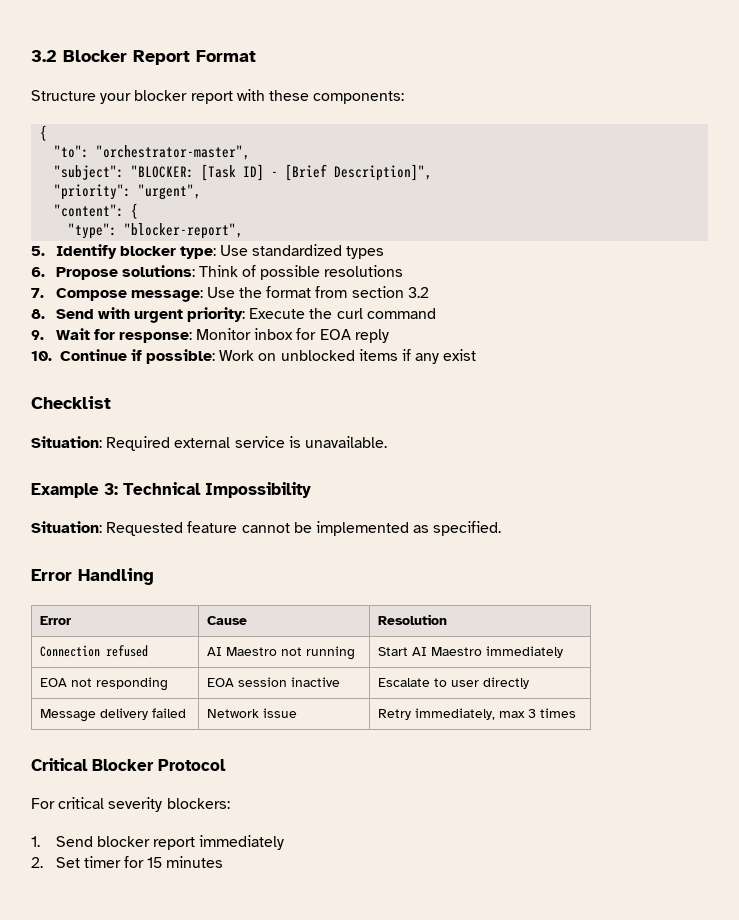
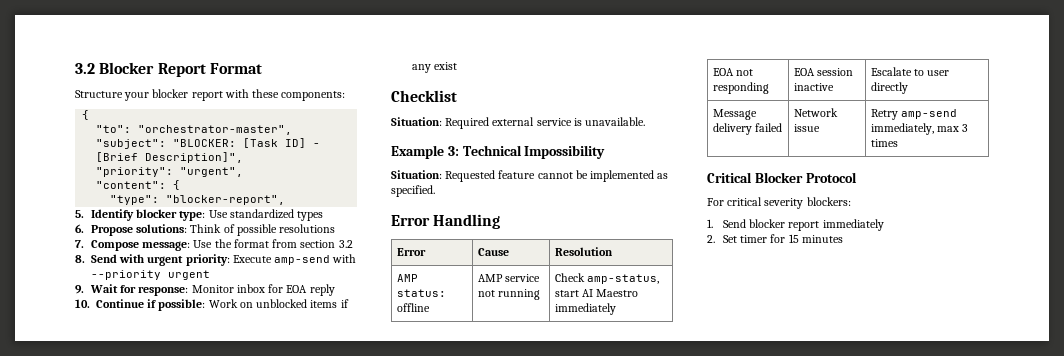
- 8. Send with urgent priority: Execute the curl command
+ 8. Send with urgent priority: Execute amp-send with --priority urgent
- Connection refused | AI Maestro not running | Start AI Maestro immediately
+ AMP status: offline | AMP service not running | Check amp-status, start AI Maestro immediately
- Message delivery failed | Network issue | Retry immediately, max 3 times
+ Message delivery failed | Network issue | Retry amp-send immediately, max 3 times

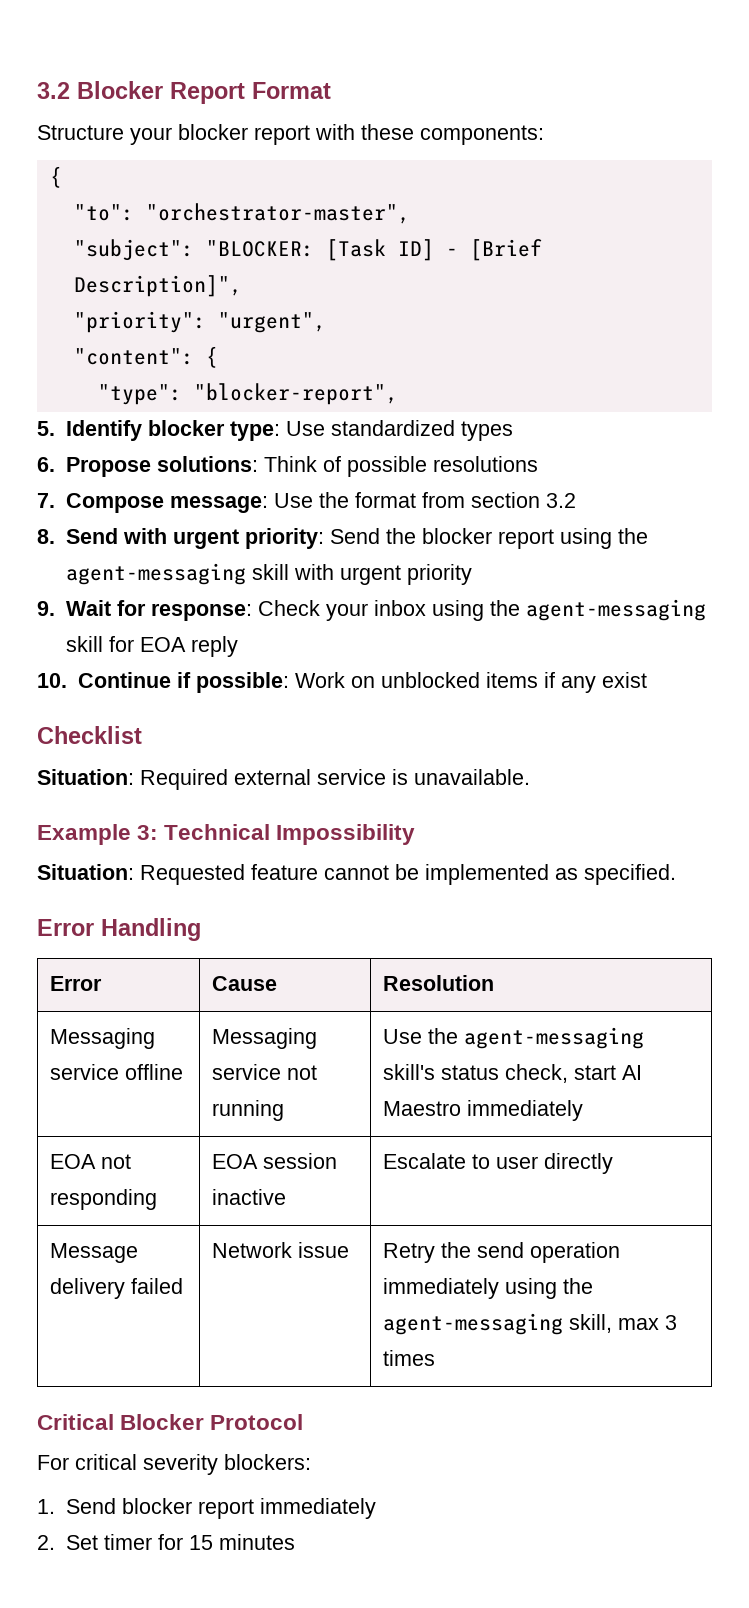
- 8. Send with urgent priority: Execute amp-send with --priority urgent
+ 8. Send with urgent priority: Send the blocker report using the agent-messaging skill with urgent priority
- 9. Wait for response: Monitor inbox for EOA reply
+ 9. Wait for response: Check your inbox using the agent-messaging skill for EOA reply
- AMP status: offline | AMP service not running | Check amp-status, start AI Maestro immediately
+ Messaging service offline | Messaging service not running | Use the agent-messaging skill's status check, start AI Maestro immediately
- Message delivery failed | Network issue | Retry amp-send immediately, max 3 times
+ Message delivery failed | Network issue | Retry the send operation immediately using the agent-messaging skill, max 3 times

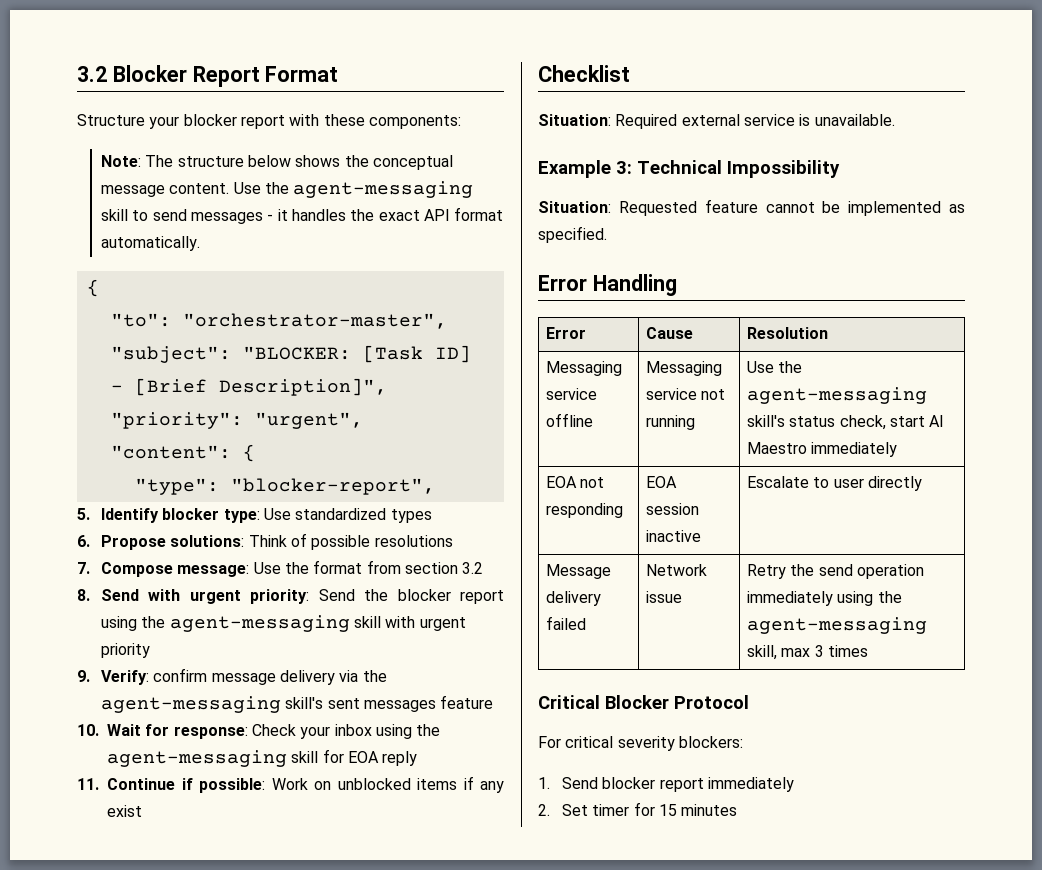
+ Note: The structure below shows the conceptual message content. Use the agent-messaging skill to send messages - it handles the exact API format automatically.
- 9. Wait for response: Check your inbox using the agent-messaging skill for EOA reply
+ 9. Verify: confirm message delivery via the agent-messaging skill's sent messages feature
+ 10. Wait for response: Check your inbox using the agent-messaging skill for EOA reply
- 10. Continue if possible: Work on unblocked items if any exist
+ 11. Continue if possible: Work on unblocked items if any exist

